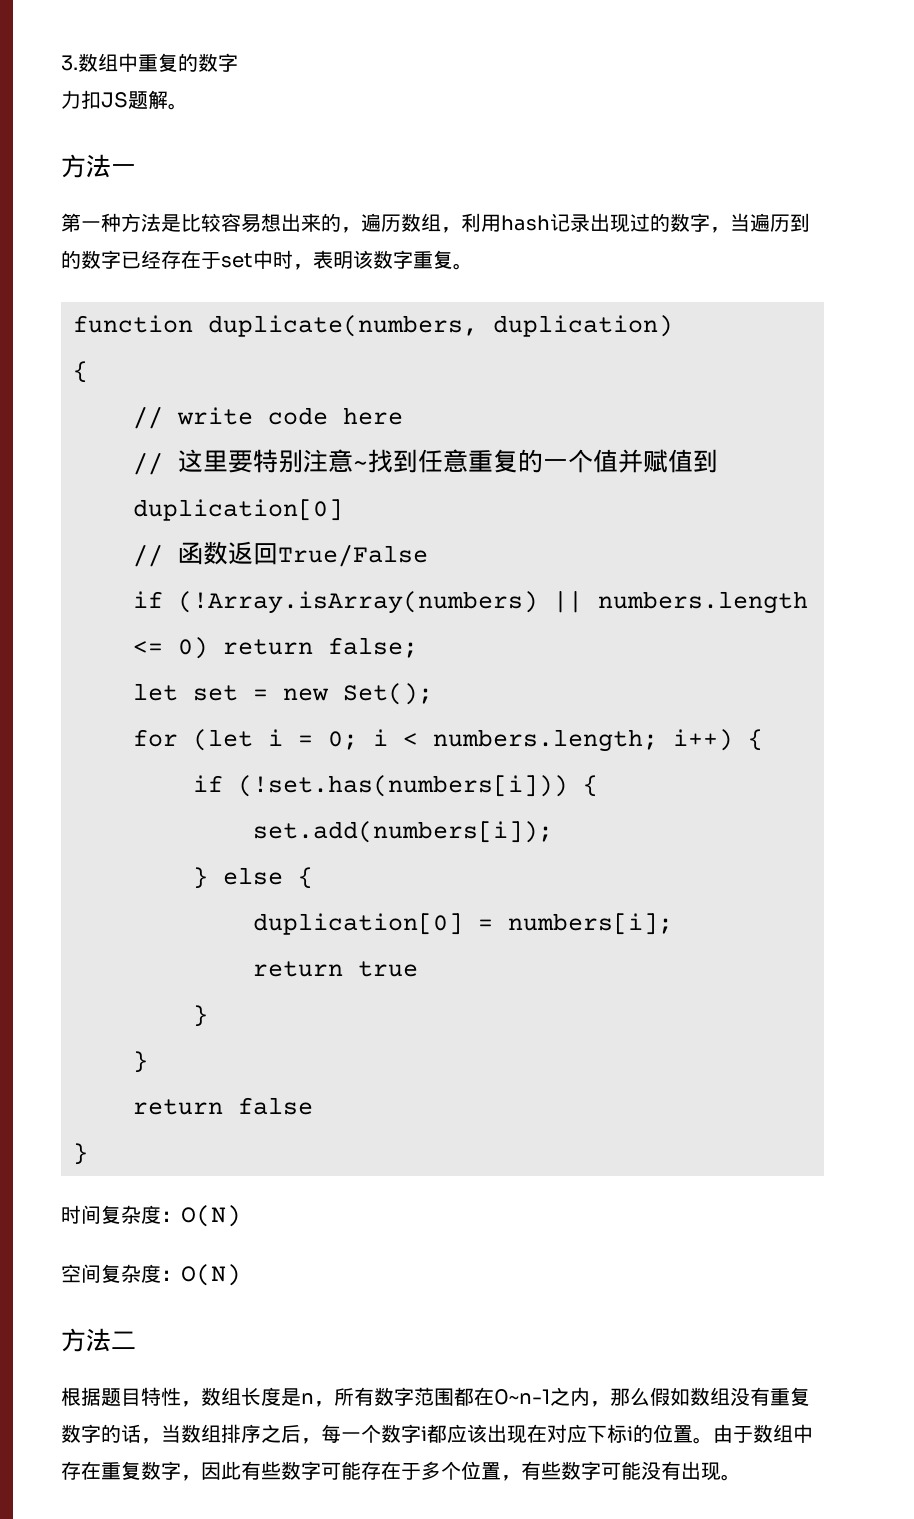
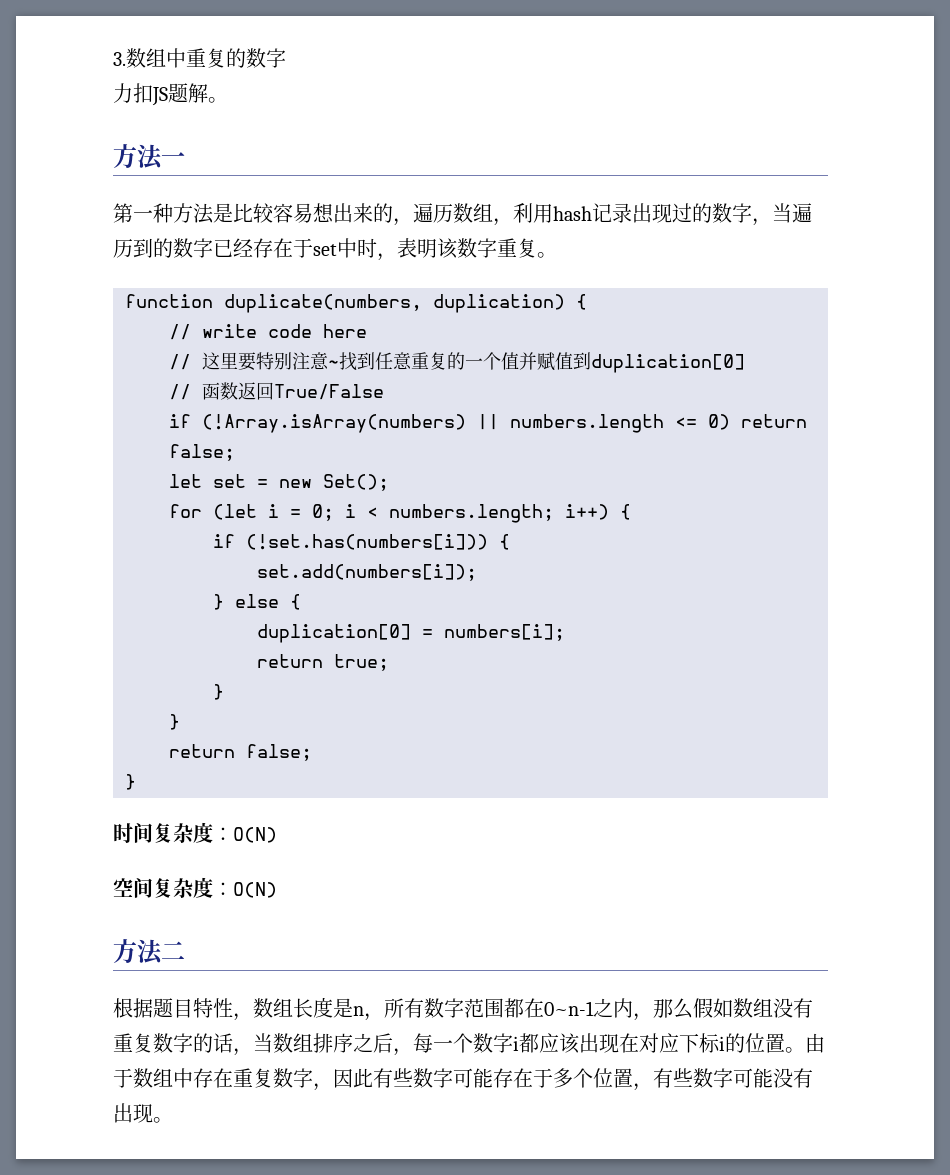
- function duplicate(numbers, duplication)
- {
+ function duplicate(numbers, duplication) {
- return true
+ return true;
  }
  }
- return false
+ return false;

